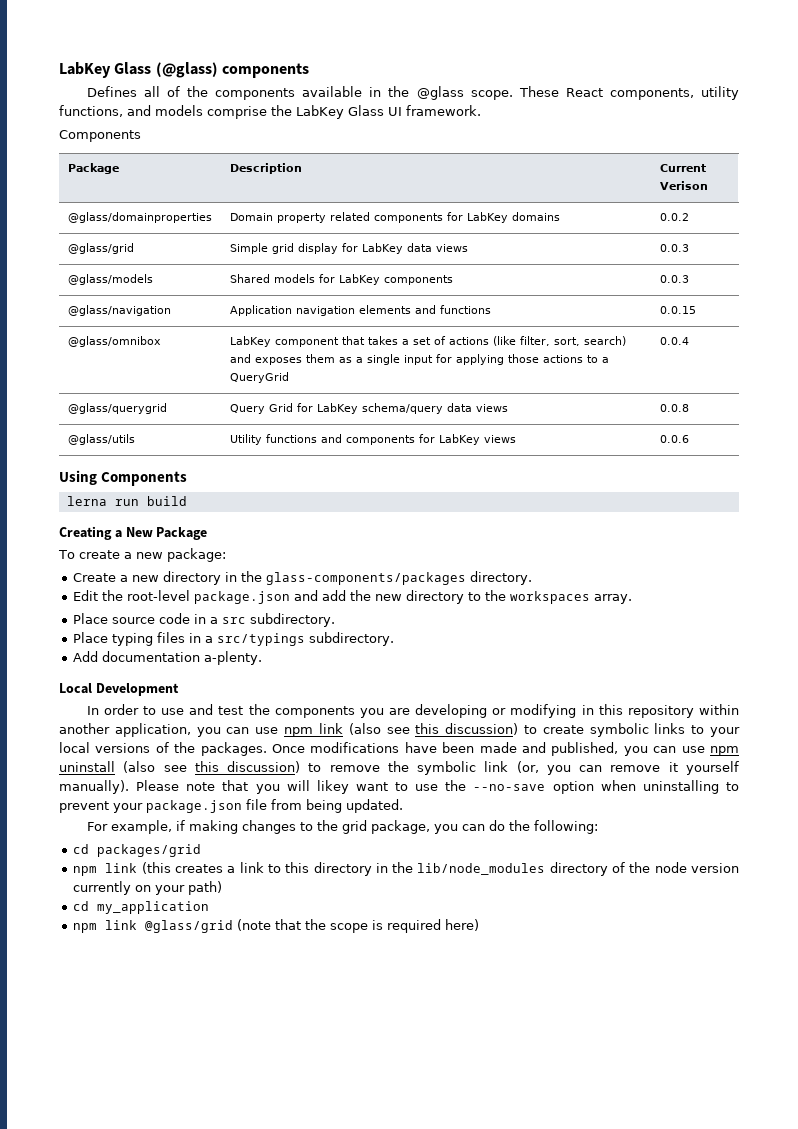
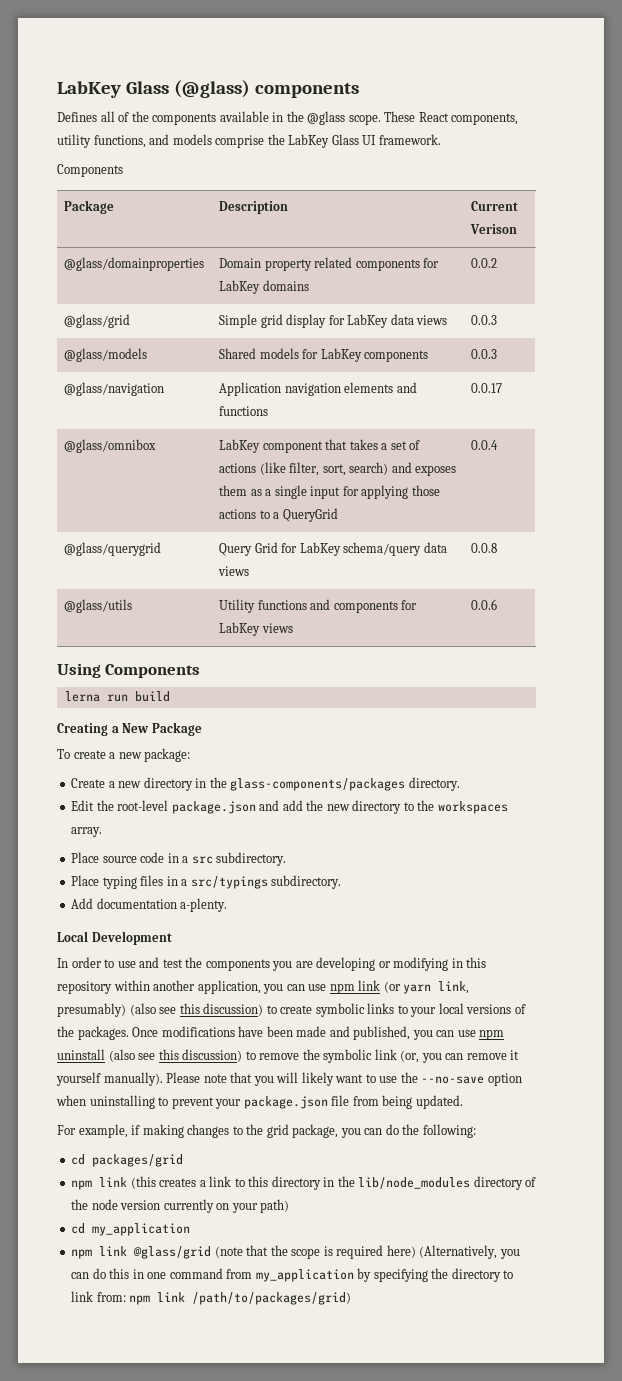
- @glass/navigation | Application navigation elements and functions | 0.0.15
+ @glass/navigation | Application navigation elements and functions | 0.0.17
- In order to use and test the components you are developing or modifying in this repository within another application, you can use npm link (also see this discussion) to create symbolic links to your local versions of the packages.
+ In order to use and test the components you are developing or modifying in this repository within another application, you can use npm link (or yarn link, presumably) (also see this discussion) to create symbolic links to your local versions of the packages.
- Please note that you will likey want to use the --no-save option when uninstalling to prevent your package.json file from being updated.
+ Please note that you will likely want to use the --no-save option when uninstalling to prevent your package.json file from being updated.
- npm link @glass/grid (note that the scope is required here)
+ npm link @glass/grid (note that the scope is required here) (Alternatively, you can do this in one command from my_application by specifying the directory to link from: npm link /path/to/packages/grid)

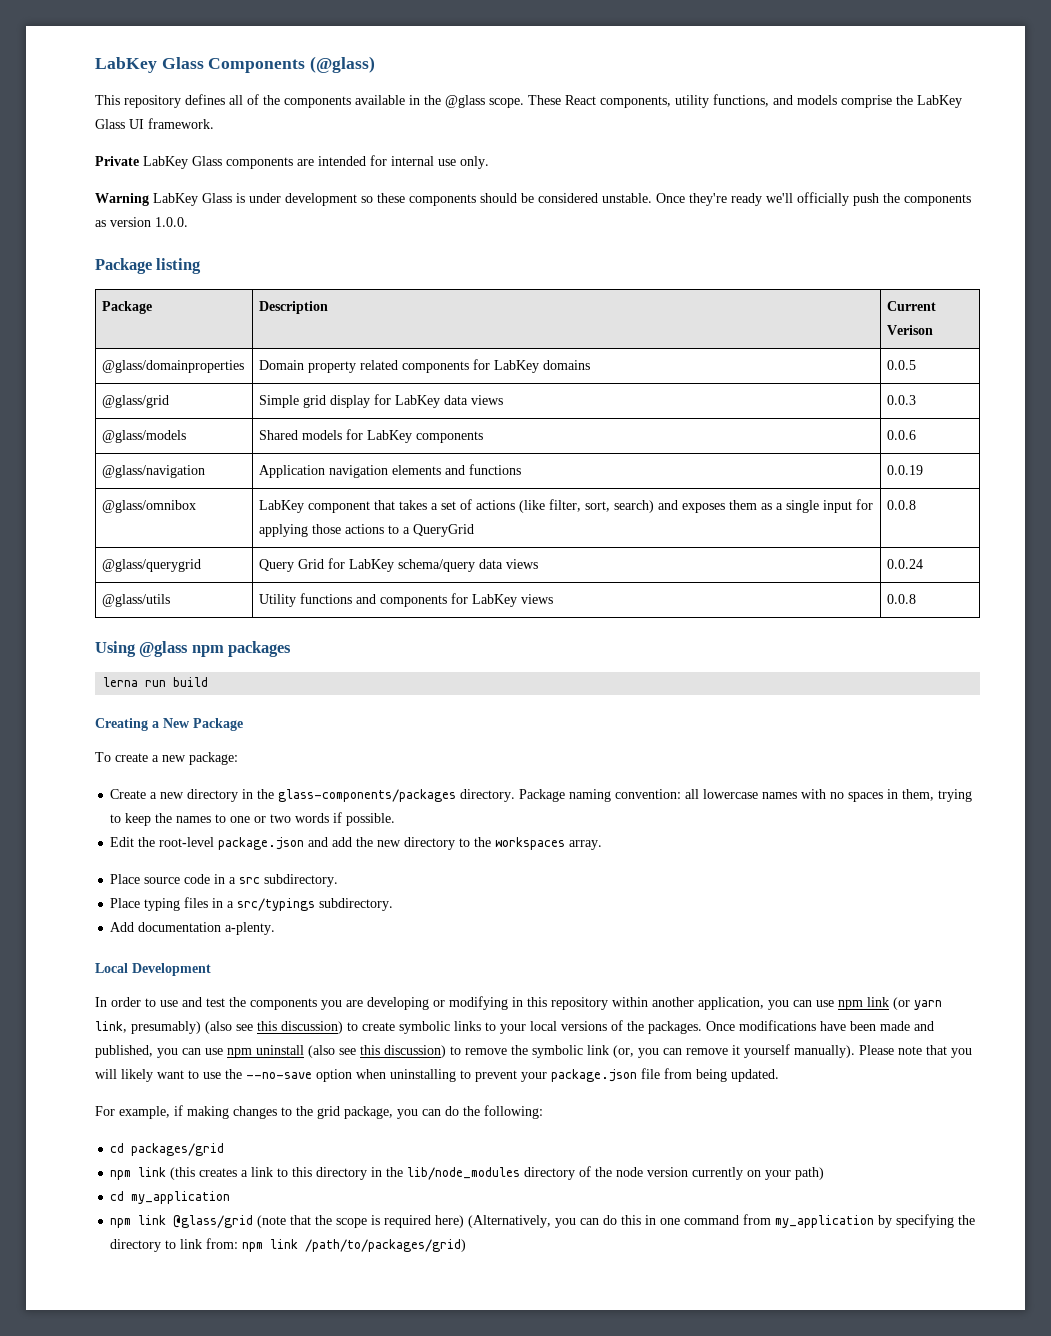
- LabKey Glass (@glass) components
- Defines all of the components available in the @glass scope.
+ LabKey Glass Components (@glass)
+ This repository defines all of the components available in the @glass scope.
  These React components, utility functions, and models comprise the LabKey Glass UI framework.
- Components
+ Private LabKey Glass components are intended for internal use only.
+ Warning LabKey Glass is under development so these components should be considered unstable. Once they're ready we'll officially push the components as version 1.0.0.
+ Package listing
- @glass/domainproperties | Domain property related components for LabKey domains | 0.0.2
+ @glass/domainproperties | Domain property related components for LabKey domains | 0.0.5
- @glass/models | Shared models for LabKey components | 0.0.3
+ @glass/models | Shared models for LabKey components | 0.0.6
- @glass/navigation | Application navigation elements and functions | 0.0.17
+ @glass/navigation | Application navigation elements and functions | 0.0.19
- @glass/omnibox | LabKey component that takes a set of actions (like filter, sort, search) and exposes them as a single input for applying those actions to a QueryGrid | 0.0.4
+ @glass/omnibox | LabKey component that takes a set of actions (like filter, sort, search) and exposes them as a single input for applying those actions to a QueryGrid | 0.0.8
- @glass/querygrid | Query Grid for LabKey schema/query data views | 0.0.8
+ @glass/querygrid | Query Grid for LabKey schema/query data views | 0.0.24
- @glass/utils | Utility functions and components for LabKey views | 0.0.6
+ @glass/utils | Utility functions and components for LabKey views | 0.0.8
- Using Components
+ Using @glass npm packages
+ Package naming convention: all lowercase names with no spaces in them, trying to keep the names to one or two words if possible.

